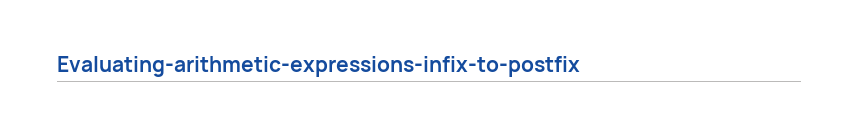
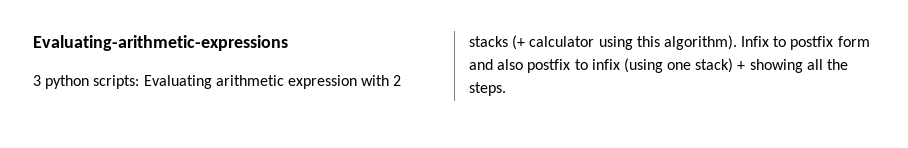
- Evaluating-arithmetic-expressions-infix-to-postfix
+ Evaluating-arithmetic-expressions
+ 3 python scripts: Evaluating arithmetic expression with 2 stacks (+ calculator using this algorithm). Infix to postfix form and also postfix to infix (using one stack) + showing all the steps.

